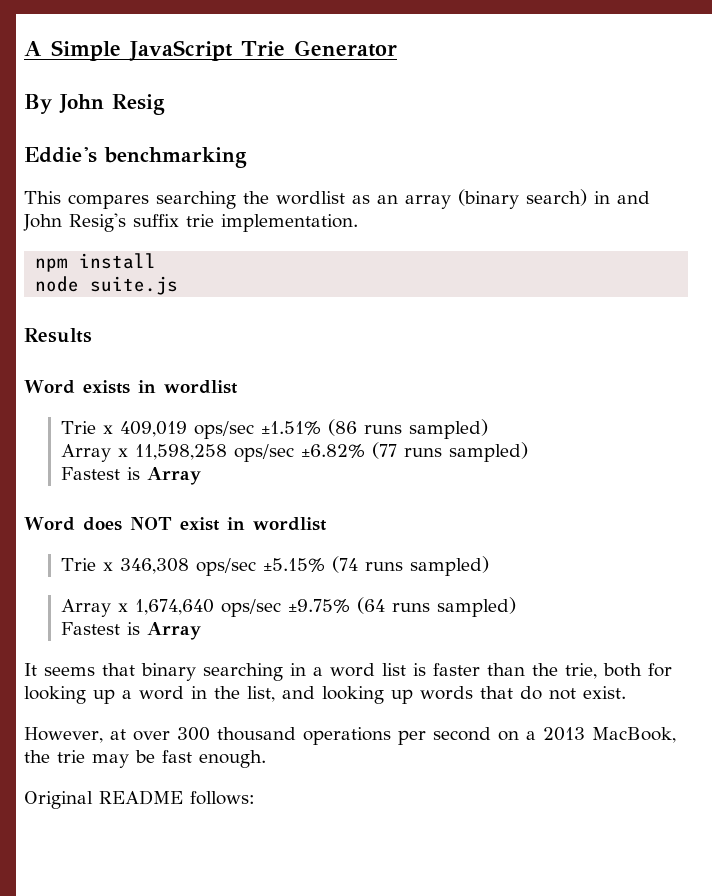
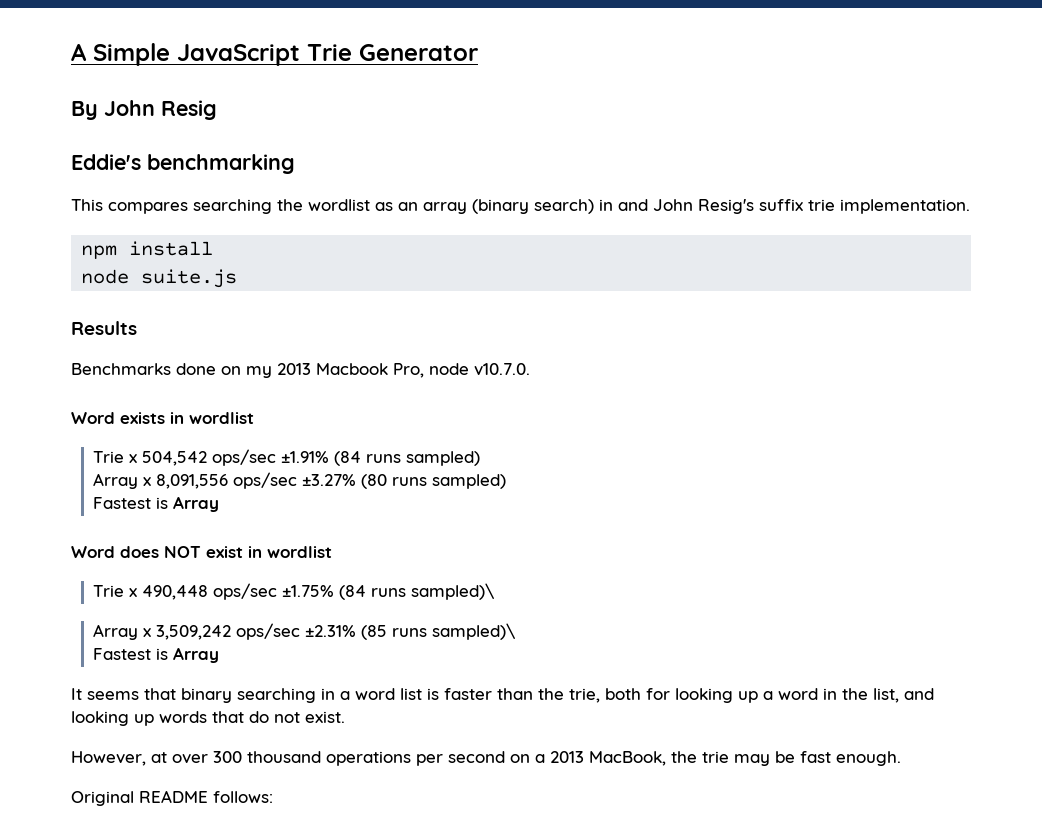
+ Benchmarks done on my 2013 Macbook Pro, node v10.7.0.
- Trie x 409,019 ops/sec ±1.51% (86 runs sampled)
- Array x 11,598,258 ops/sec ±6.82% (77 runs sampled)
+ Trie x 504,542 ops/sec ±1.91% (84 runs sampled)
+ Array x 8,091,556 ops/sec ±3.27% (80 runs sampled)
- Trie x 346,308 ops/sec ±5.15% (74 runs sampled)
- Array x 1,674,640 ops/sec ±9.75% (64 runs sampled)
+ Trie x 490,448 ops/sec ±1.75% (84 runs sampled)\
+ Array x 3,509,242 ops/sec ±2.31% (85 runs sampled)\

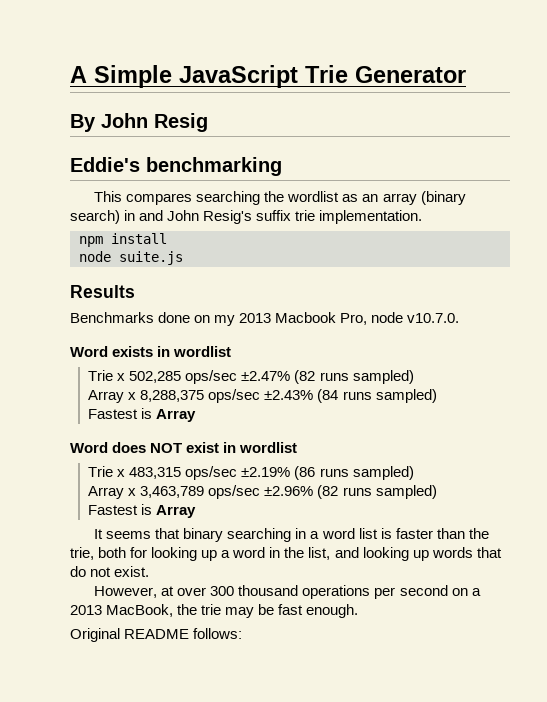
- Trie x 504,542 ops/sec ±1.91% (84 runs sampled)
- Array x 8,091,556 ops/sec ±3.27% (80 runs sampled)
+ Trie x 502,285 ops/sec ±2.47% (82 runs sampled)
+ Array x 8,288,375 ops/sec ±2.43% (84 runs sampled)
- Trie x 490,448 ops/sec ±1.75% (84 runs sampled)\
- Array x 3,509,242 ops/sec ±2.31% (85 runs sampled)\
+ Trie x 483,315 ops/sec ±2.19% (86 runs sampled)
+ Array x 3,463,789 ops/sec ±2.96% (82 runs sampled)

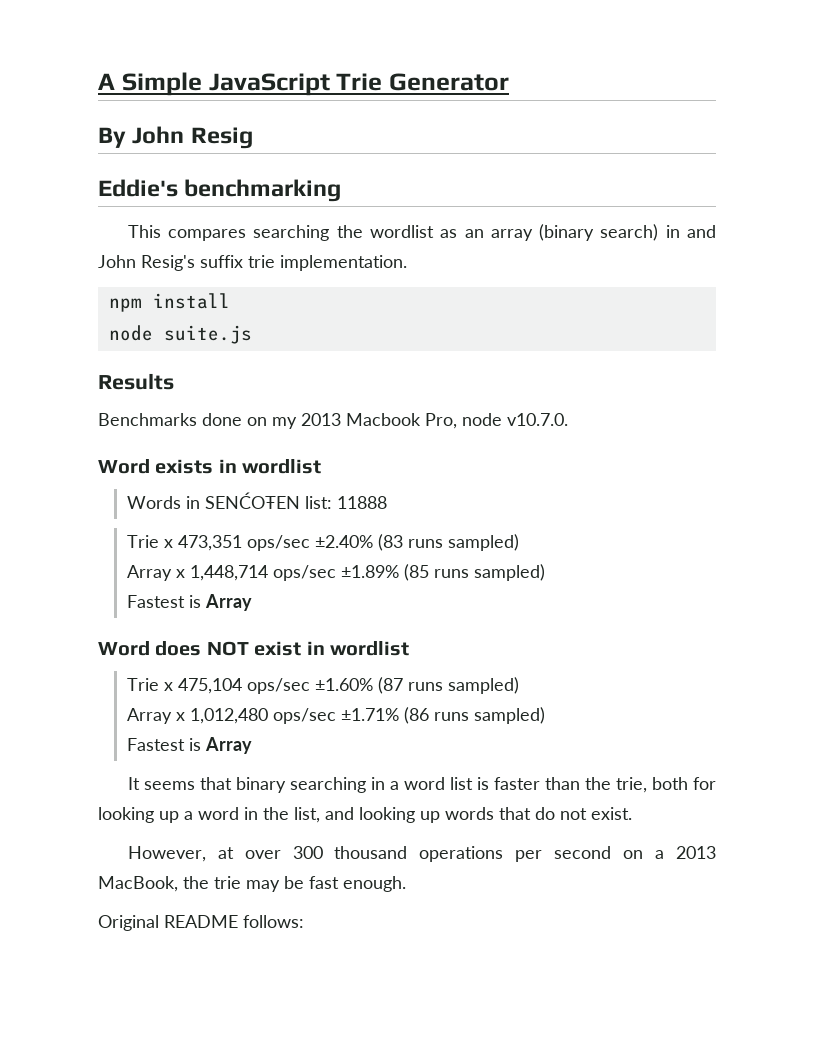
- Trie x 502,285 ops/sec ±2.47% (82 runs sampled)
- Array x 8,288,375 ops/sec ±2.43% (84 runs sampled)
+ Words in SENĆOŦEN list: 11888
+ Trie x 473,351 ops/sec ±2.40% (83 runs sampled)
+ Array x 1,448,714 ops/sec ±1.89% (85 runs sampled)
- Trie x 483,315 ops/sec ±2.19% (86 runs sampled)
- Array x 3,463,789 ops/sec ±2.96% (82 runs sampled)
+ Trie x 475,104 ops/sec ±1.60% (87 runs sampled)
+ Array x 1,012,480 ops/sec ±1.71% (86 runs sampled)

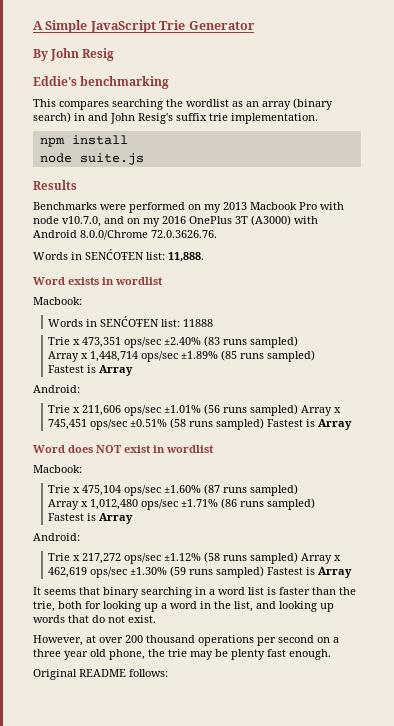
- Benchmarks done on my 2013 Macbook Pro, node v10.7.0.
+ Benchmarks were performed on my 2013 Macbook Pro with node v10.7.0, and on my 2016 OnePlus 3T (A3000) with Android 8.0.0/Chrome 72.0.3626.76.
+ Words in SENĆOŦEN list: 11,888.
  Word exists in wordlist
+ Macbook:
  Array x 1,448,714 ops/sec ±1.89% (85 runs sampled)
  Fastest is Array
+ Android:
+ Trie x 211,606 ops/sec ±1.01% (56 runs sampled) Array x 745,451 ops/sec ±0.51% (58 runs sampled) Fastest is Array
  Word does NOT exist in wordlist
+ Macbook:
  Array x 1,012,480 ops/sec ±1.71% (86 runs sampled)
  Fastest is Array
+ Android:
+ Trie x 217,272 ops/sec ±1.12% (58 runs sampled) Array x 462,619 ops/sec ±1.30% (59 runs sampled) Fastest is Array
- However, at over 300 thousand operations per second on a 2013 MacBook, the trie may be fast enough.
+ However, at over 200 thousand operations per second on a three year old phone, the trie may be plenty fast enough.

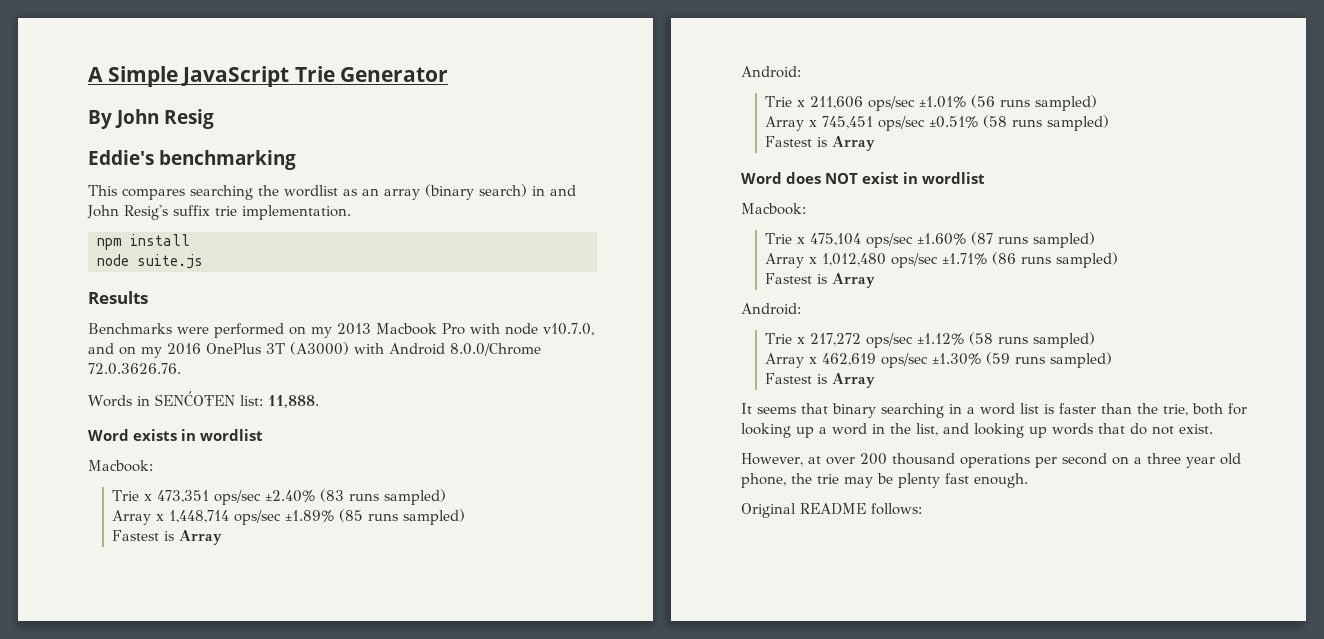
- Words in SENĆOŦEN list: 11888
- Trie x 211,606 ops/sec ±1.01% (56 runs sampled) Array x 745,451 ops/sec ±0.51% (58 runs sampled) Fastest is Array
+ Trie x 211,606 ops/sec ±1.01% (56 runs sampled)
+ Array x 745,451 ops/sec ±0.51% (58 runs sampled)
+ Fastest is Array
- Trie x 217,272 ops/sec ±1.12% (58 runs sampled) Array x 462,619 ops/sec ±1.30% (59 runs sampled) Fastest is Array
+ Trie x 217,272 ops/sec ±1.12% (58 runs sampled)
+ Array x 462,619 ops/sec ±1.30% (59 runs sampled)
+ Fastest is Array

